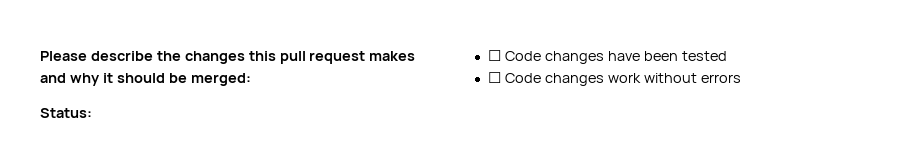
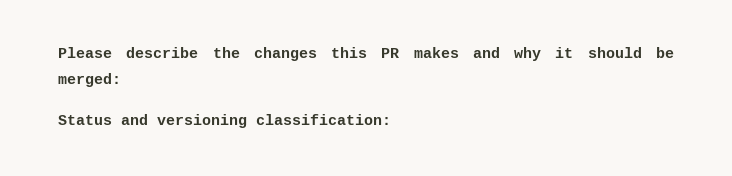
- Please describe the changes this pull request makes and why it should be merged:
+ Please describe the changes this PR makes and why it should be merged:
- Status:
- ☐ Code changes have been tested
- ☐ Code changes work without errors
+ Status and versioning classification:

